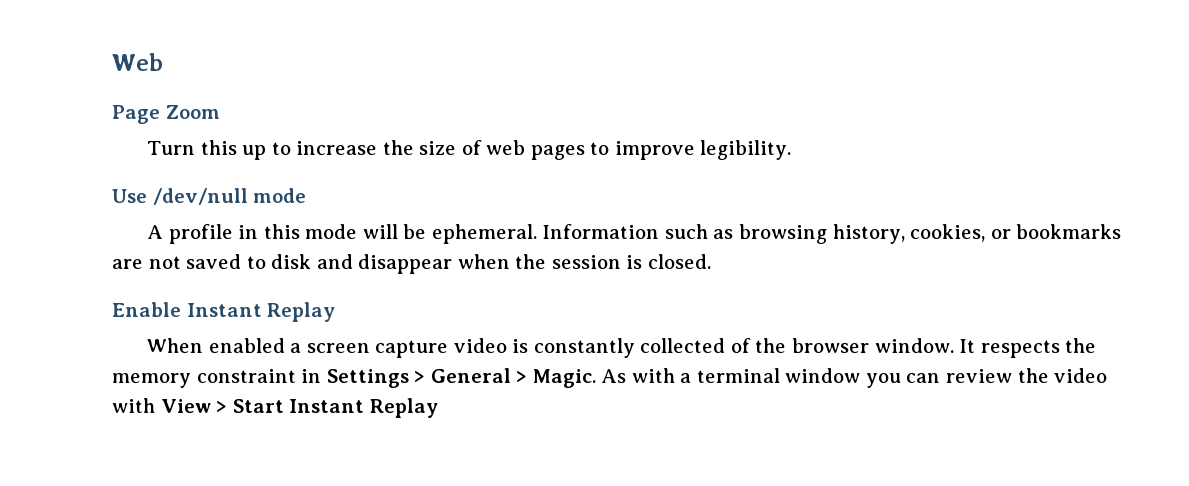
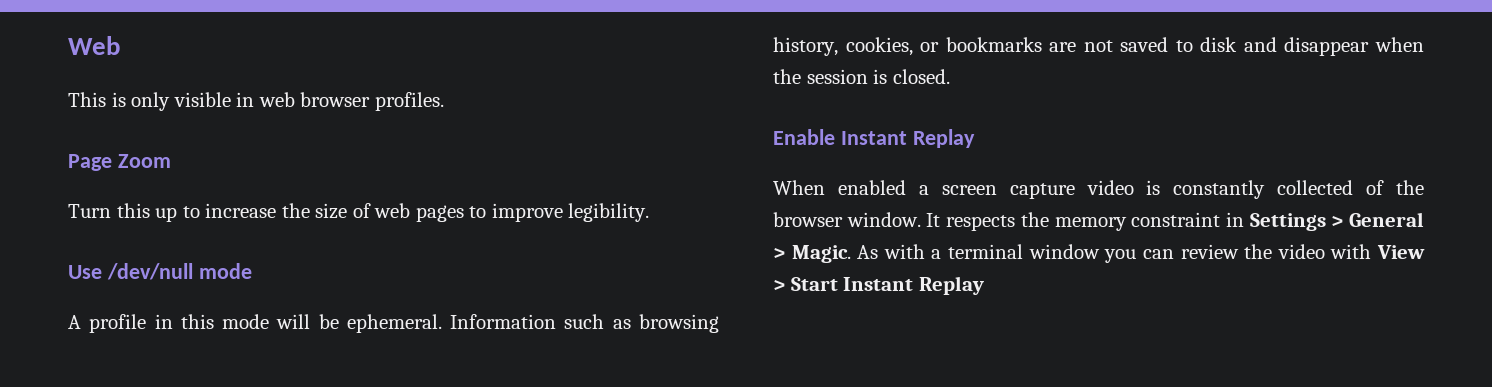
+ This is only visible in web browser profiles.

